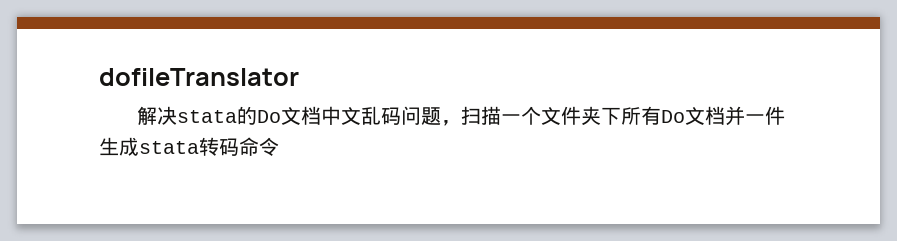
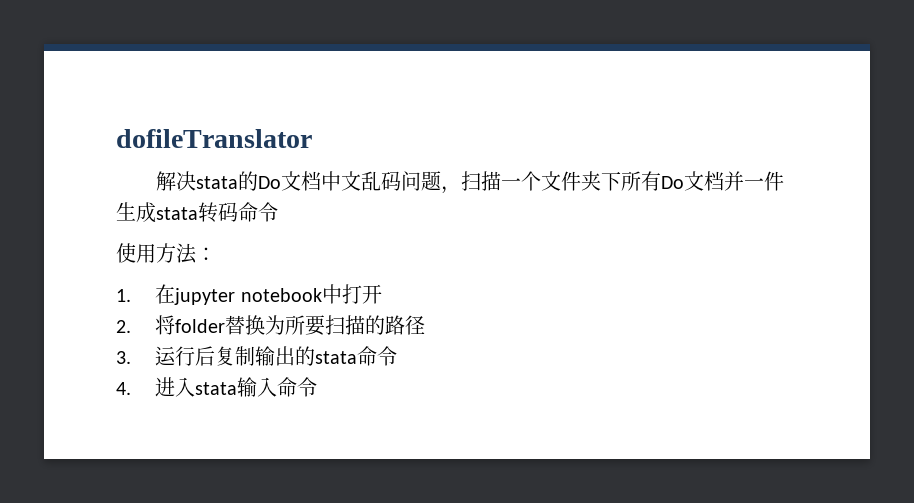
+ 使用方法：
+ 1.在jupyter notebook中打开
+ 2.将folder替换为所要扫描的路径
+ 3.运行后复制输出的stata命令
+ 4.进入stata输入命令

